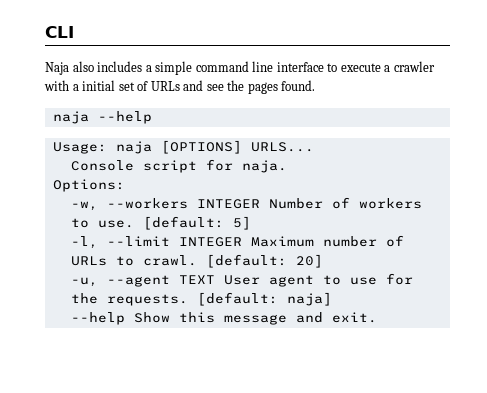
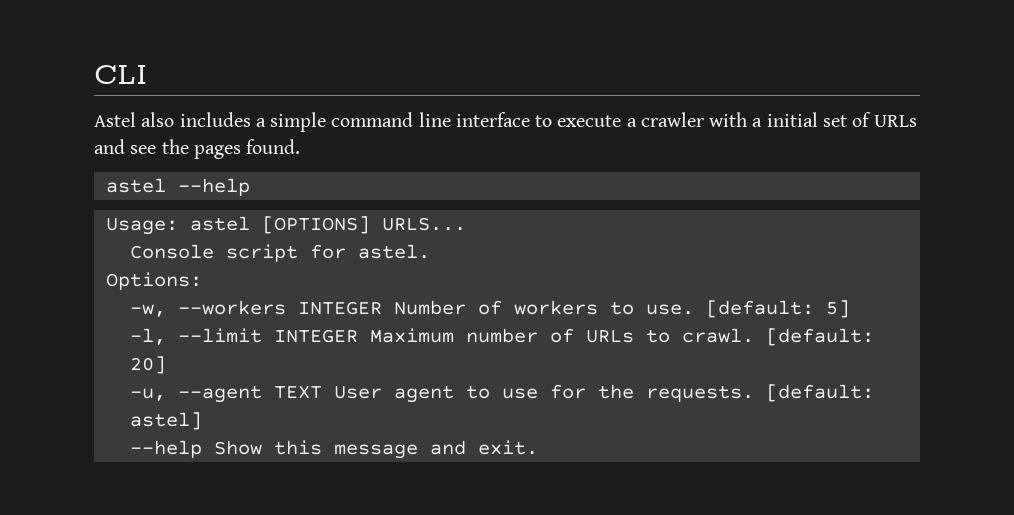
- Naja also includes a simple command line interface to execute a crawler with a initial set of URLs and see the pages found.
+ Astel also includes a simple command line interface to execute a crawler with a initial set of URLs and see the pages found.
- naja --help
+ astel --help
- Usage: naja [OPTIONS] URLS...
+ Usage: astel [OPTIONS] URLS...
- Console script for naja.
+ Console script for astel.
- [default: naja]
+ [default: astel]

